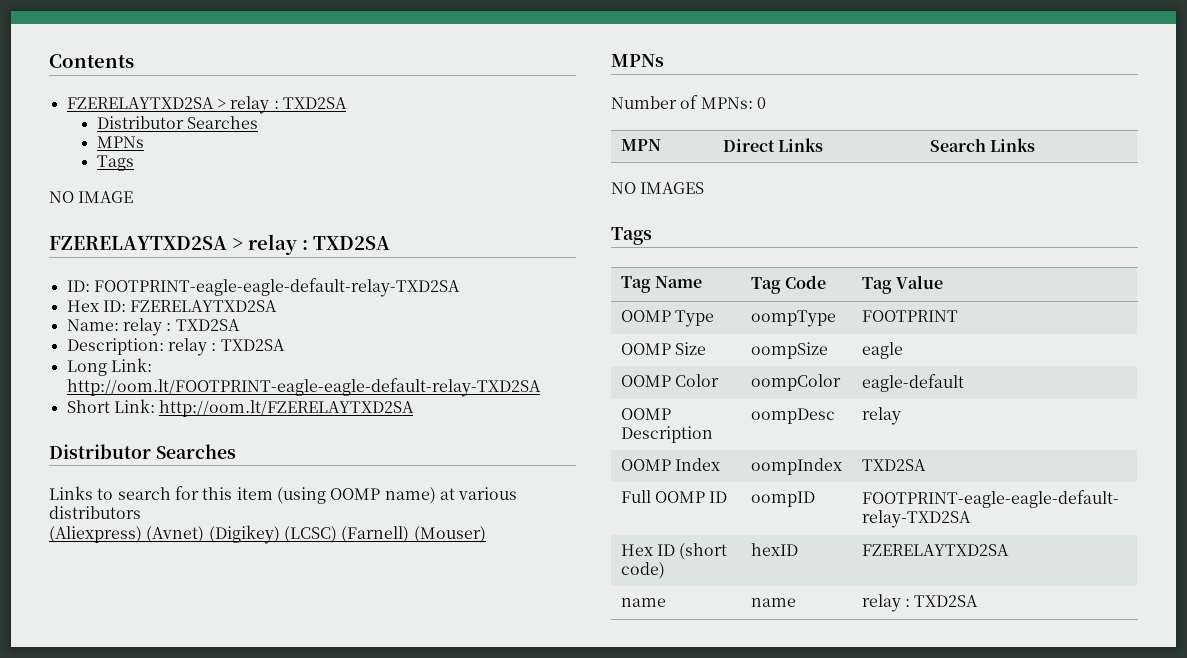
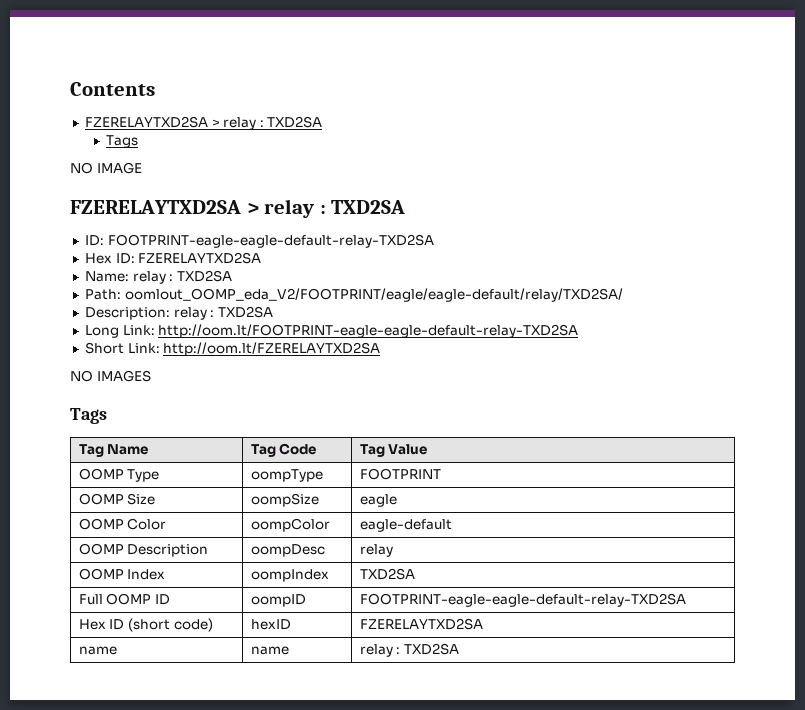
  Contents
  FZERELAYTXD2SA > relay : TXD2SA
- Distributor Searches
- MPNs
+ Path: oomlout_OOMP_eda_V2/FOOTPRINT/eagle/eagle-default/relay/TXD2SA/
  Short Link: http://oom.lt/FZERELAYTXD2SA
- Distributor Searches
- Links to search for this item (using OOMP name) at various distributors
- (Aliexpress) (Avnet) (Digikey) (LCSC) (Farnell) (Mouser)
- MPNs
- Number of MPNs: 0
- MPN | Direct Links | Search Links

